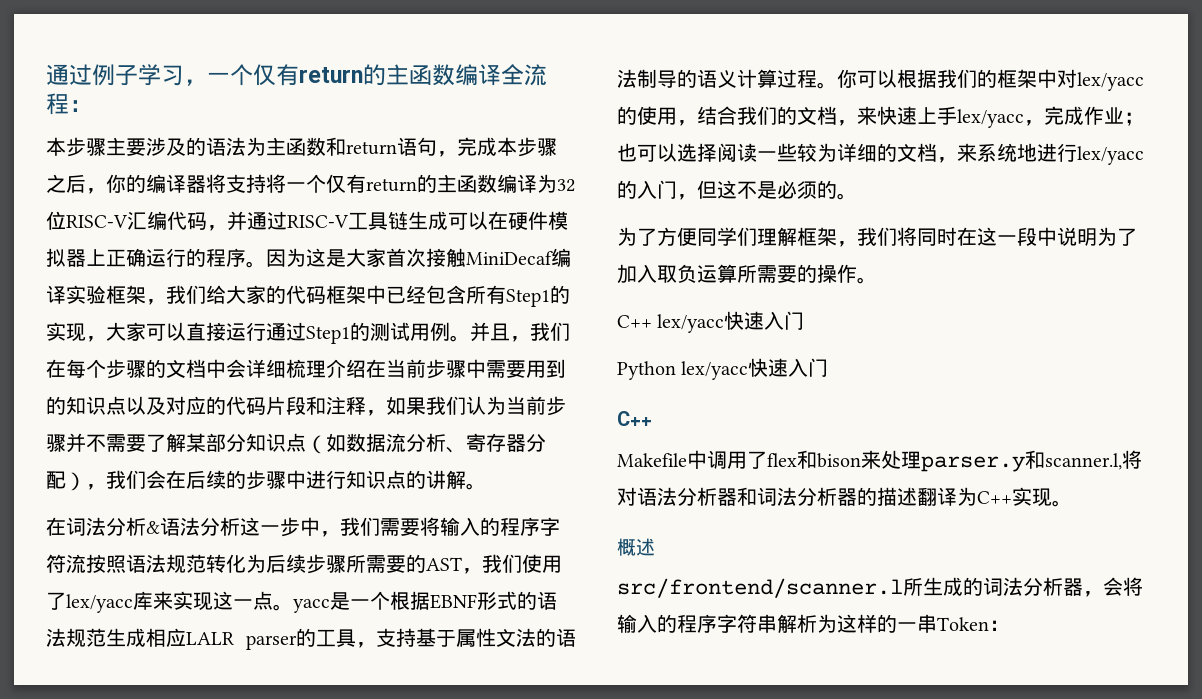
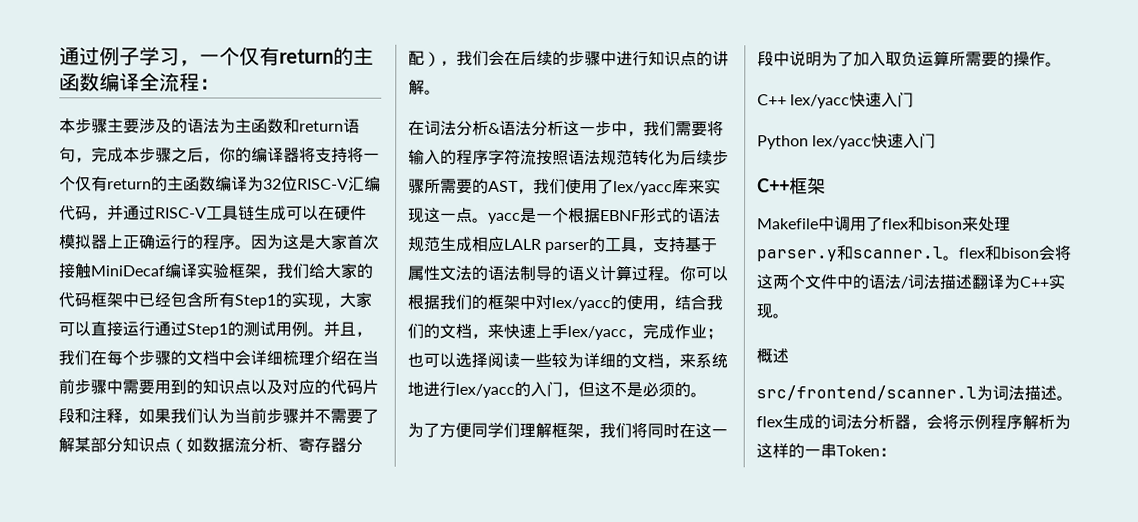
  Python lex/yacc快速入门
- C++
+ C++框架
- Makefile中调用了flex和bison来处理parser.y和scanner.l,将对语法分析器和词法分析器的描述翻译为C++实现。
+ Makefile中调用了flex和bison来处理parser.y和scanner.l。flex和bison会将这两个文件中的语法/词法描述翻译为C++实现。
- src/frontend/scanner.l所生成的词法分析器，会将输入的程序字符串解析为这样的一串Token：
+ src/frontend/scanner.l为词法描述。flex生成的词法分析器，会将示例程序解析为这样的一串Token：

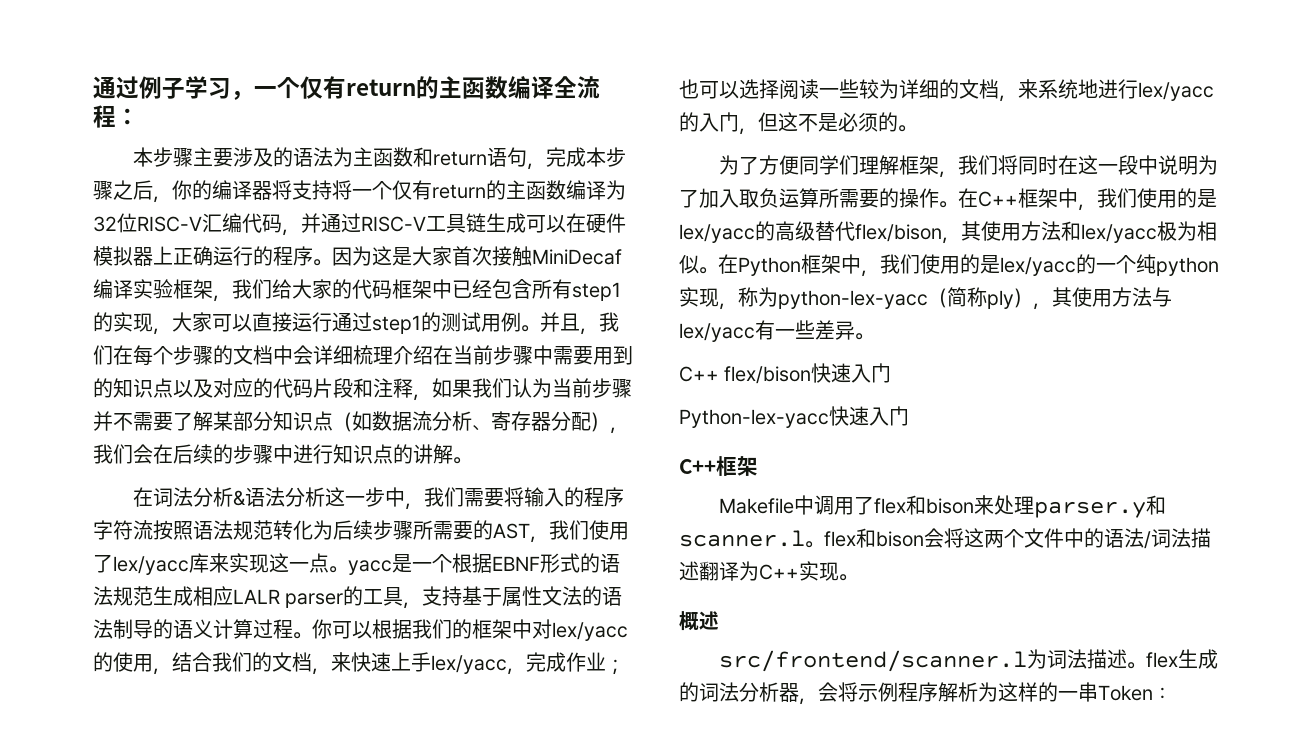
- 因为这是大家首次接触MiniDecaf编译实验框架，我们给大家的代码框架中已经包含所有Step1的实现，大家可以直接运行通过Step1的测试用例。
+ 因为这是大家首次接触MiniDecaf编译实验框架，我们给大家的代码框架中已经包含所有step1的实现，大家可以直接运行通过step1的测试用例。
- 为了方便同学们理解框架，我们将同时在这一段中说明为了加入取负运算所需要的操作。
- C++ lex/yacc快速入门
- Python lex/yacc快速入门
+ 为了方便同学们理解框架，我们将同时在这一段中说明为了加入取负运算所需要的操作。在C++框架中，我们使用的是lex/yacc的高级替代flex/bison，其使用方法和lex/yacc极为相似。在Python框架中，我们使用的是lex/yacc的一个纯python实现，称为python-lex-yacc（简称ply），其使用方法与lex/yacc有一些差异。
+ C++ flex/bison快速入门
+ Python-lex-yacc快速入门

